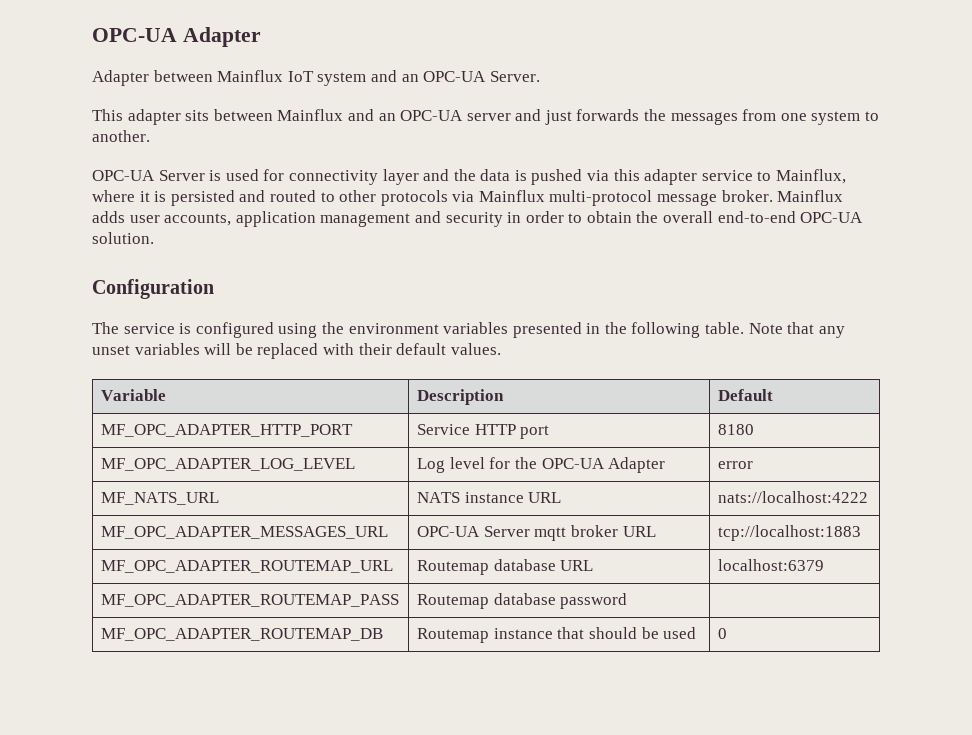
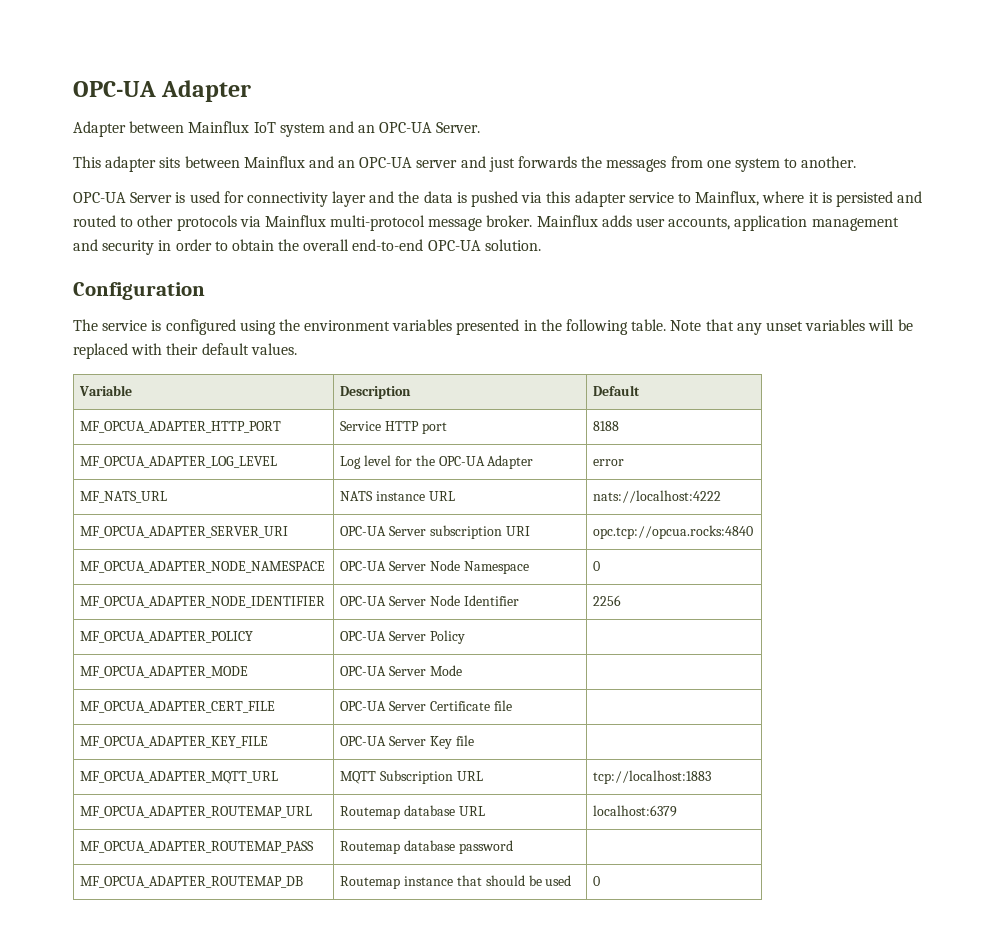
- MF_OPC_ADAPTER_HTTP_PORT | Service HTTP port | 8180
- MF_OPC_ADAPTER_LOG_LEVEL | Log level for the OPC-UA Adapter | error
+ MF_OPCUA_ADAPTER_HTTP_PORT | Service HTTP port | 8188
+ MF_OPCUA_ADAPTER_LOG_LEVEL | Log level for the OPC-UA Adapter | error
- MF_OPC_ADAPTER_MESSAGES_URL | OPC-UA Server mqtt broker URL | tcp://localhost:1883
+ MF_OPCUA_ADAPTER_SERVER_URI | OPC-UA Server subscription URI | opc.tcp://opcua.rocks:4840
+ MF_OPCUA_ADAPTER_NODE_NAMESPACE | OPC-UA Server Node Namespace | 0
+ MF_OPCUA_ADAPTER_NODE_IDENTIFIER | OPC-UA Server Node Identifier | 2256
+ MF_OPCUA_ADAPTER_POLICY | OPC-UA Server Policy |
+ MF_OPCUA_ADAPTER_MODE | OPC-UA Server Mode |
+ MF_OPCUA_ADAPTER_CERT_FILE | OPC-UA Server Certificate file |
+ MF_OPCUA_ADAPTER_KEY_FILE | OPC-UA Server Key file |
+ MF_OPCUA_ADAPTER_MQTT_URL | MQTT Subscription URL | tcp://localhost:1883
- MF_OPC_ADAPTER_ROUTEMAP_URL | Routemap database URL | localhost:6379
+ MF_OPCUA_ADAPTER_ROUTEMAP_URL | Routemap database URL | localhost:6379
- MF_OPC_ADAPTER_ROUTEMAP_PASS | Routemap database password |
+ MF_OPCUA_ADAPTER_ROUTEMAP_PASS | Routemap database password |
- MF_OPC_ADAPTER_ROUTEMAP_DB | Routemap instance that should be used | 0
+ MF_OPCUA_ADAPTER_ROUTEMAP_DB | Routemap instance that should be used | 0

